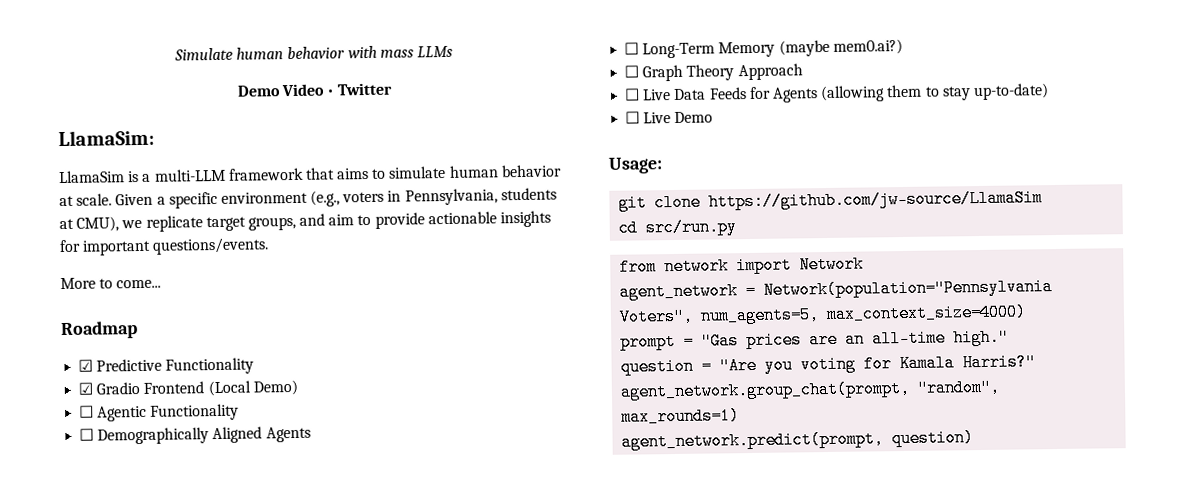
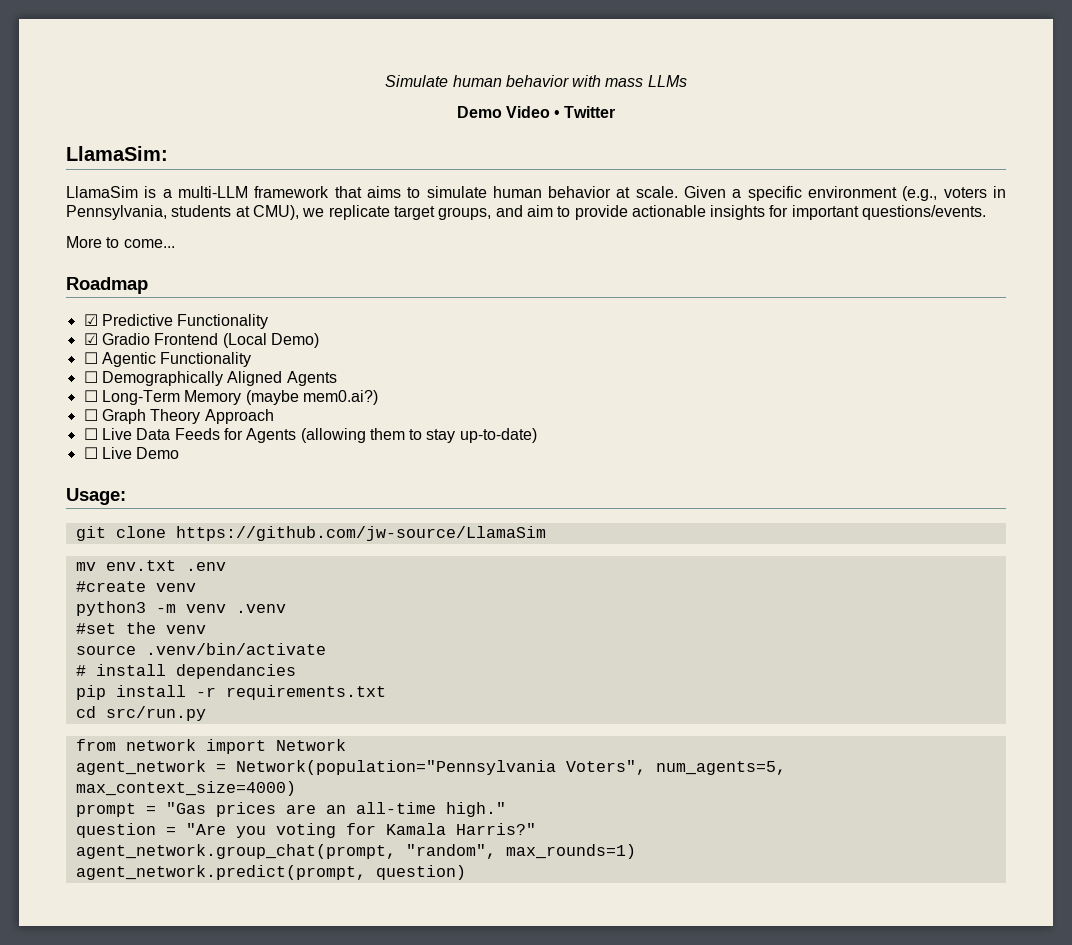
+ mv env.txt .env
+ #create venv
+ python3 -m venv .venv
+ #set the venv
+ source .venv/bin/activate
+ # install dependancies
+ pip install -r requirements.txt

